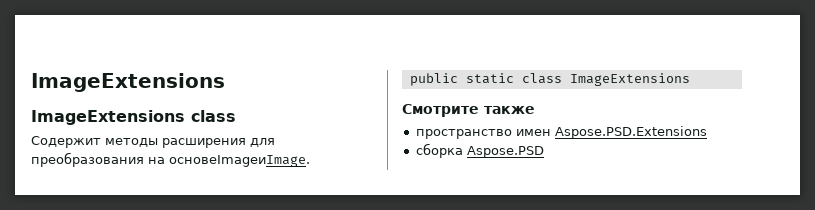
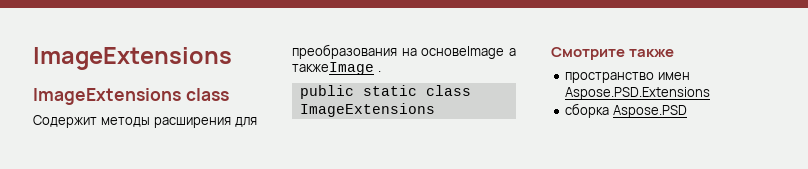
- Содержит методы расширения для преобразования на основеImageиImage.
+ Содержит методы расширения для преобразования на основеImage а такжеImage .

